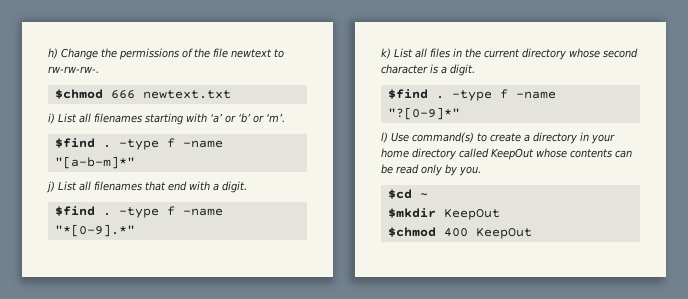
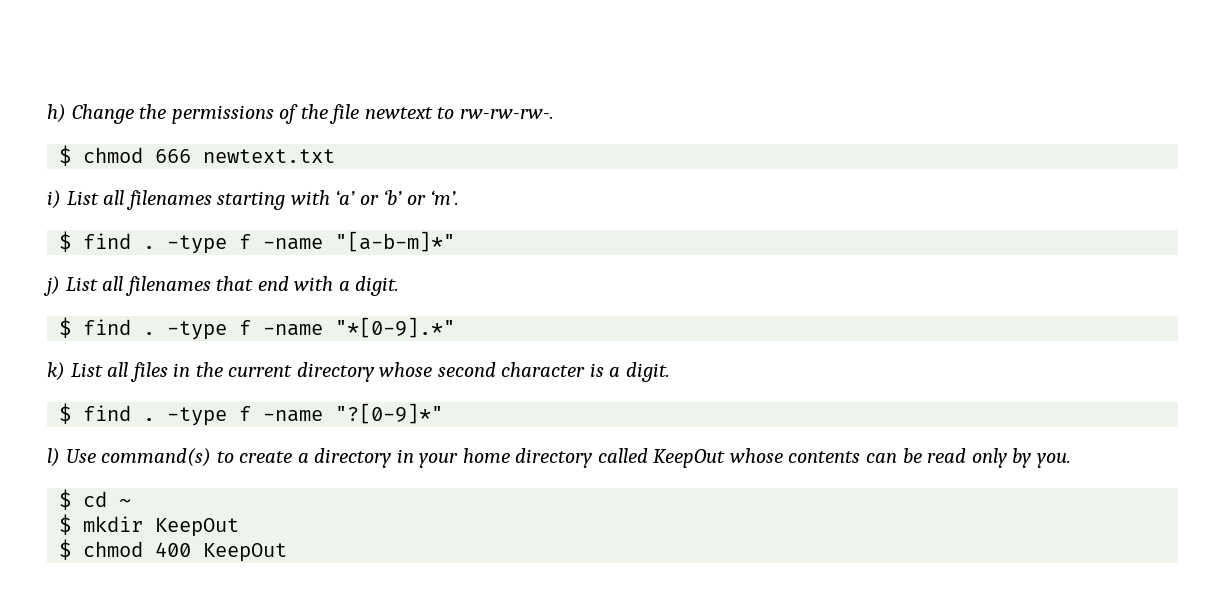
- $chmod 666 newtext.txt
+ $ chmod 666 newtext.txt
  i) List all filenames starting with ‘a’ or ‘b’ or ‘m’.
- $find .
+ $ find .
  j) List all filenames that end with a digit.
- $find .
+ $ find .
  k) List all files in the current directory whose second character is a digit.
- $find .
+ $ find .
- $cd ~
+ $ cd ~
- $mkdir KeepOut
+ $ mkdir KeepOut
- $chmod 400 KeepOut
+ $ chmod 400 KeepOut

